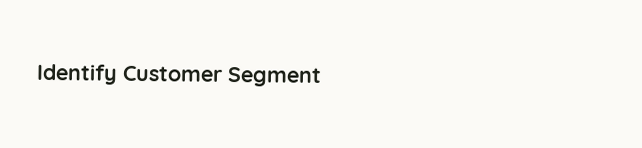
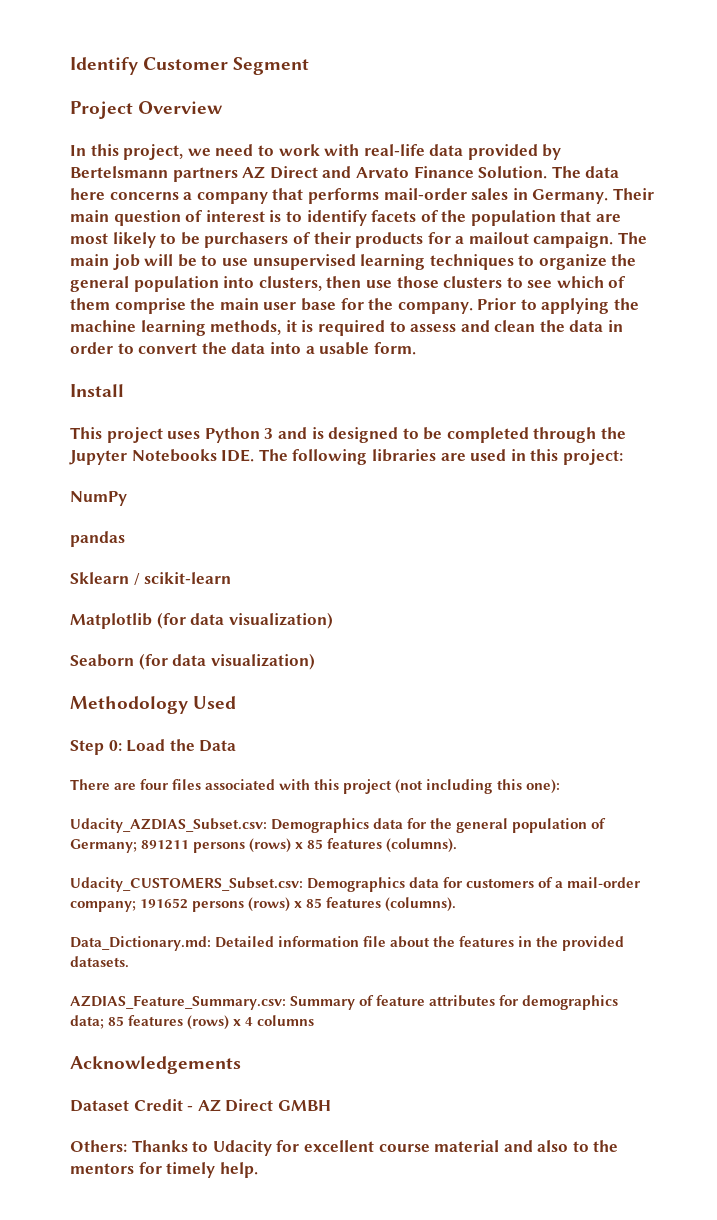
+ Project Overview
+ In this project, we need to work with real-life data provided by Bertelsmann partners AZ Direct and Arvato Finance Solution. The data here concerns a company that performs mail-order sales in Germany. Their main question of interest is to identify facets of the population that are most likely to be purchasers of their products for a mailout campaign. The main job will be to use unsupervised learning techniques to organize the general population into clusters, then use those clusters to see which of them comprise the main user base for the company. Prior to applying the machine learning methods, it is required to assess and clean the data in order to convert the data into a usable form.
+ Install
+ This project uses Python 3 and is designed to be completed through the Jupyter Notebooks IDE. The following libraries are used in this project:
+ NumPy
+ pandas
+ Sklearn / scikit-learn
+ Matplotlib (for data visualization)
+ Seaborn (for data visualization)
+ Methodology Used
+ Step 0: Load the Data
+ There are four files associated with this project (not including this one):
+ Udacity_AZDIAS_Subset.csv: Demographics data for the general population of Germany; 891211 persons (rows) x 85 features (columns).
+ Udacity_CUSTOMERS_Subset.csv: Demographics data for customers of a mail-order company; 191652 persons (rows) x 85 features (columns).
+ Data_Dictionary.md: Detailed information file about the features in the provided datasets.
+ AZDIAS_Feature_Summary.csv: Summary of feature attributes for demographics data; 85 features (rows) x 4 columns
+ Acknowledgements
+ Dataset Credit - AZ Direct GMBH
+ Others: Thanks to Udacity for excellent course material and also to the mentors for timely help.

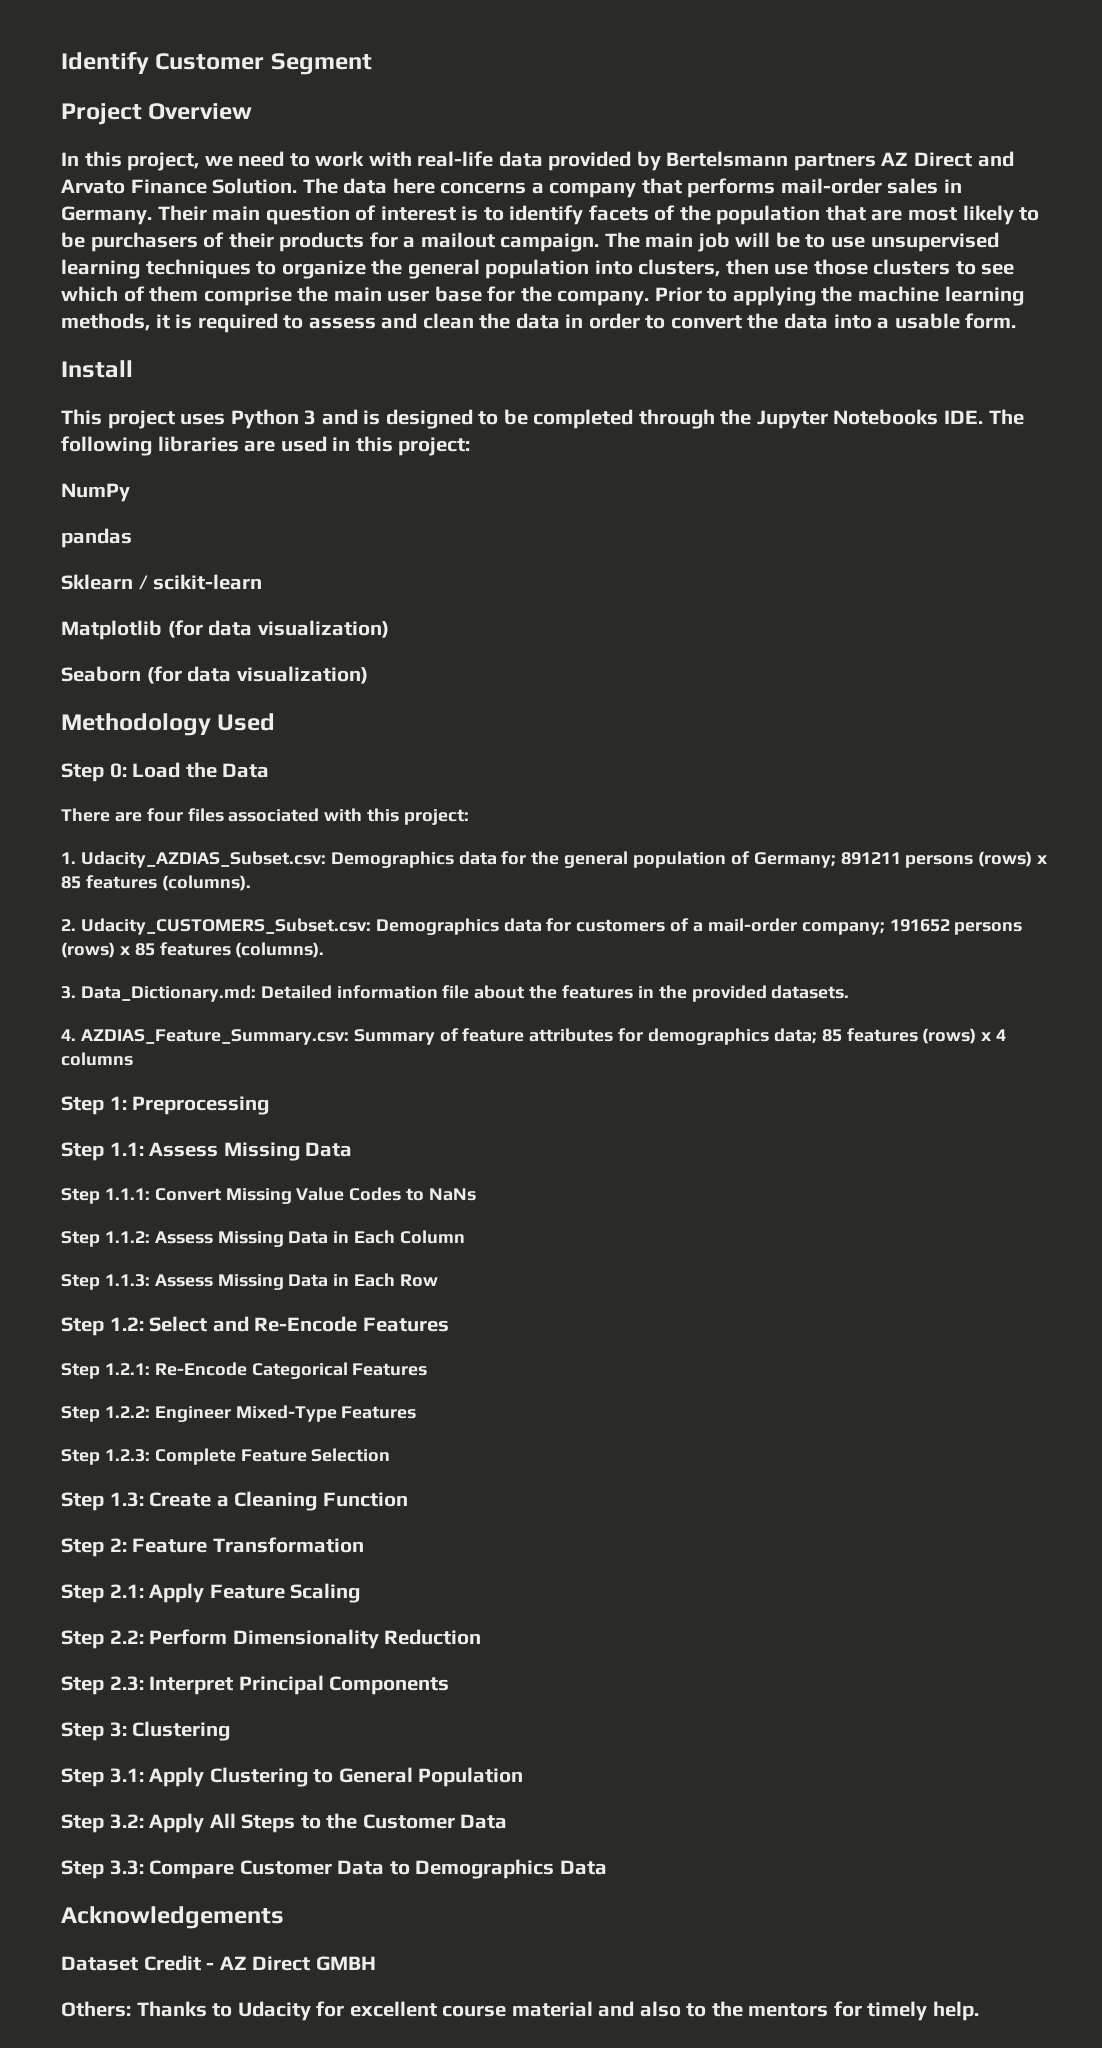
- There are four files associated with this project (not including this one):
- Udacity_AZDIAS_Subset.csv: Demographics data for the general population of Germany; 891211 persons (rows) x 85 features (columns).
+ There are four files associated with this project:
+ 1. Udacity_AZDIAS_Subset.csv: Demographics data for the general population of Germany; 891211 persons (rows) x 85 features (columns).
- Udacity_CUSTOMERS_Subset.csv: Demographics data for customers of a mail-order company; 191652 persons (rows) x 85 features (columns).
+ 2. Udacity_CUSTOMERS_Subset.csv: Demographics data for customers of a mail-order company; 191652 persons (rows) x 85 features (columns).
- Data_Dictionary.md: Detailed information file about the features in the provided datasets.
+ 3. Data_Dictionary.md: Detailed information file about the features in the provided datasets.
- AZDIAS_Feature_Summary.csv: Summary of feature attributes for demographics data; 85 features (rows) x 4 columns
+ 4. AZDIAS_Feature_Summary.csv: Summary of feature attributes for demographics data; 85 features (rows) x 4 columns
+ Step 1: Preprocessing
+ Step 1.1: Assess Missing Data
+ Step 1.1.1: Convert Missing Value Codes to NaNs
+ Step 1.1.2: Assess Missing Data in Each Column
+ Step 1.1.3: Assess Missing Data in Each Row
+ Step 1.2: Select and Re-Encode Features
+ Step 1.2.1: Re-Encode Categorical Features
+ Step 1.2.2: Engineer Mixed-Type Features
+ Step 1.2.3: Complete Feature Selection
+ Step 1.3: Create a Cleaning Function
+ Step 2: Feature Transformation
+ Step 2.1: Apply Feature Scaling
+ Step 2.2: Perform Dimensionality Reduction
+ Step 2.3: Interpret Principal Components
+ Step 3: Clustering
+ Step 3.1: Apply Clustering to General Population
+ Step 3.2: Apply All Steps to the Customer Data
+ Step 3.3: Compare Customer Data to Demographics Data

